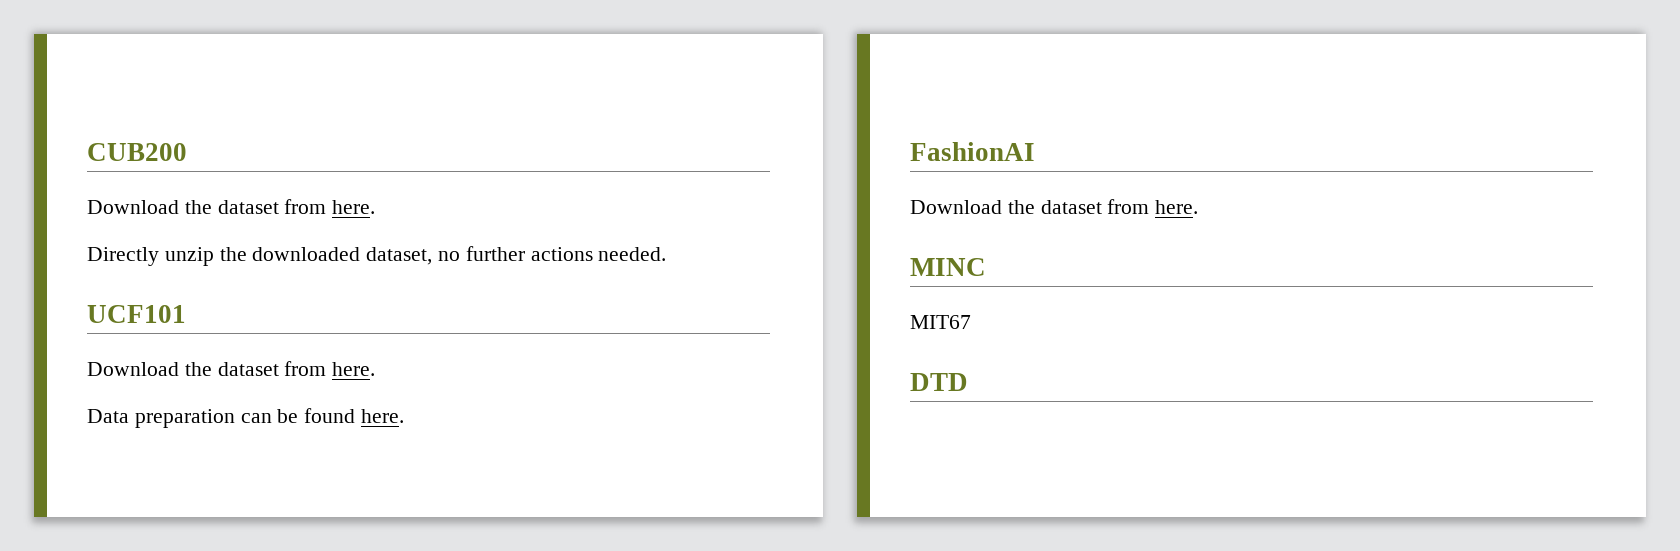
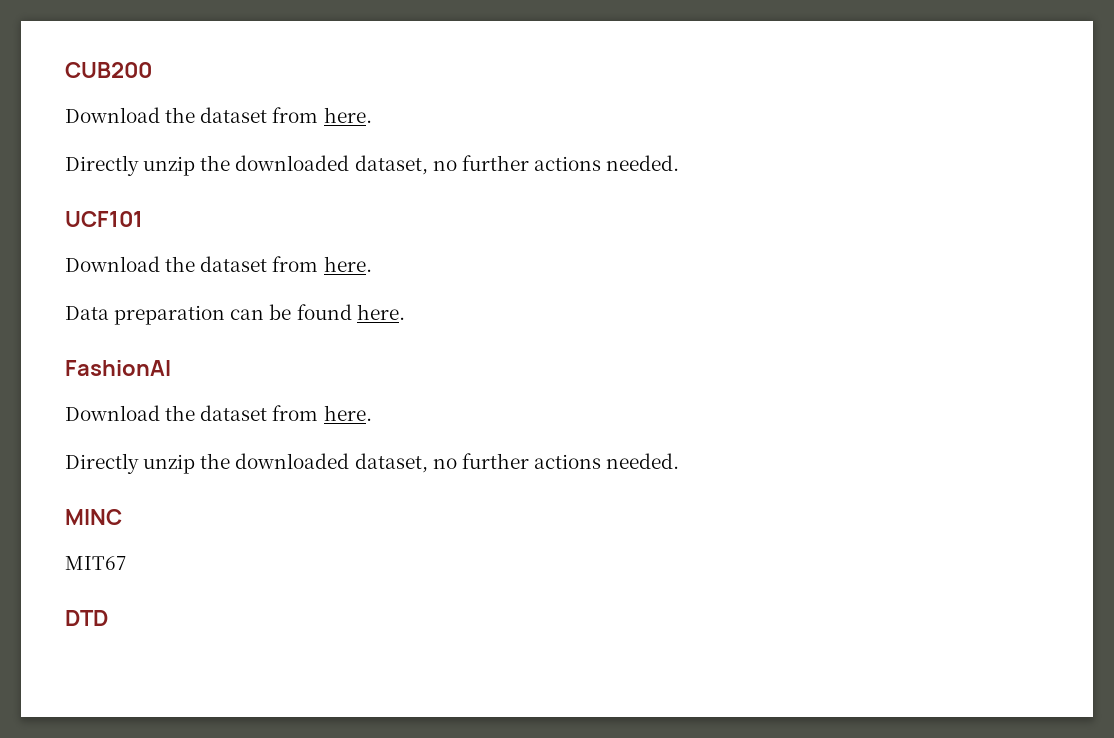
  FashionAI
  Download the dataset from here.
+ Directly unzip the downloaded dataset, no further actions needed.

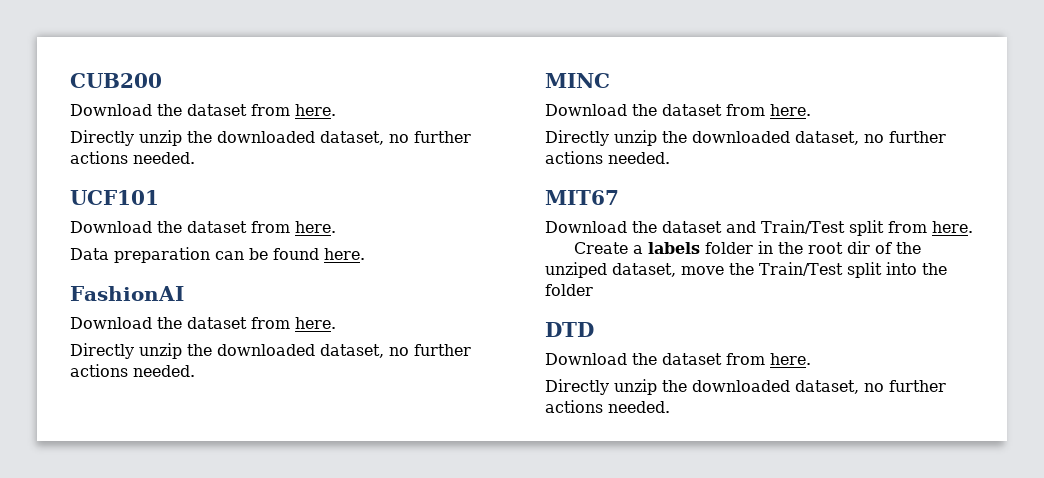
  MINC
+ Download the dataset from here.
+ Directly unzip the downloaded dataset, no further actions needed.
  MIT67
+ Download the dataset and Train/Test split from here.
+ Create a labels folder in the root dir of the unziped dataset, move the Train/Test split into the folder
  DTD
+ Download the dataset from here.
+ Directly unzip the downloaded dataset, no further actions needed.

